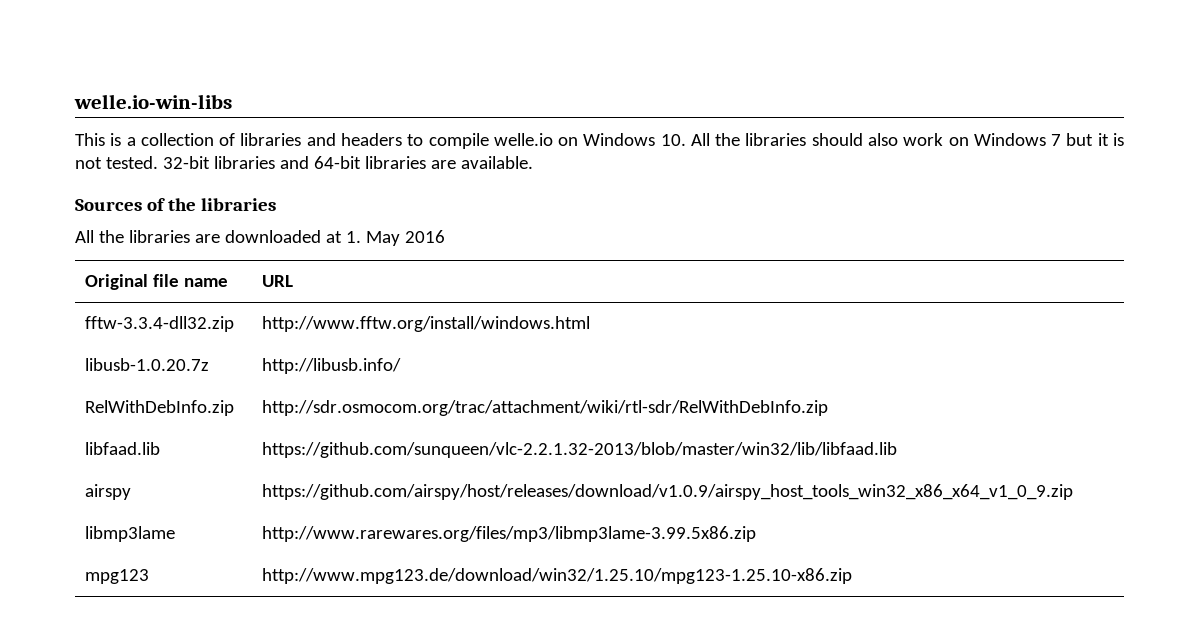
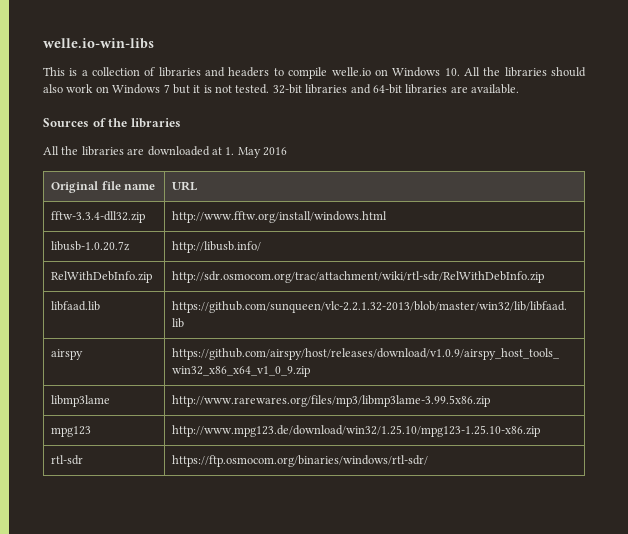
+ rtl-sdr | https://ftp.osmocom.org/binaries/windows/rtl-sdr/

